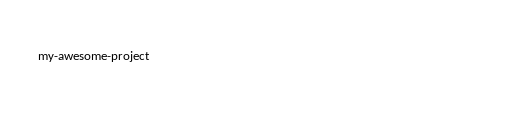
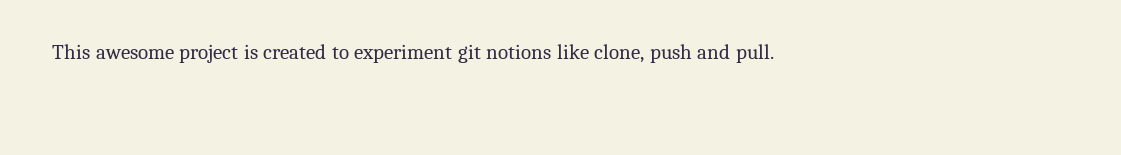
- my-awesome-project
+ This awesome project is created to experiment git notions like clone, push and pull.

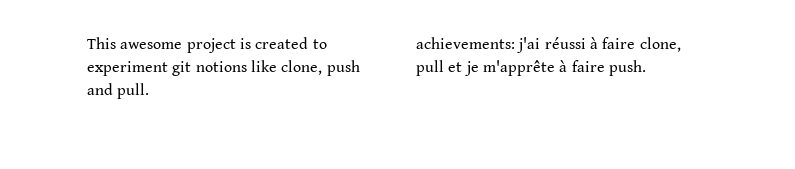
+ achievements: j'ai réussi à faire clone, pull et je m'apprête à faire push.

